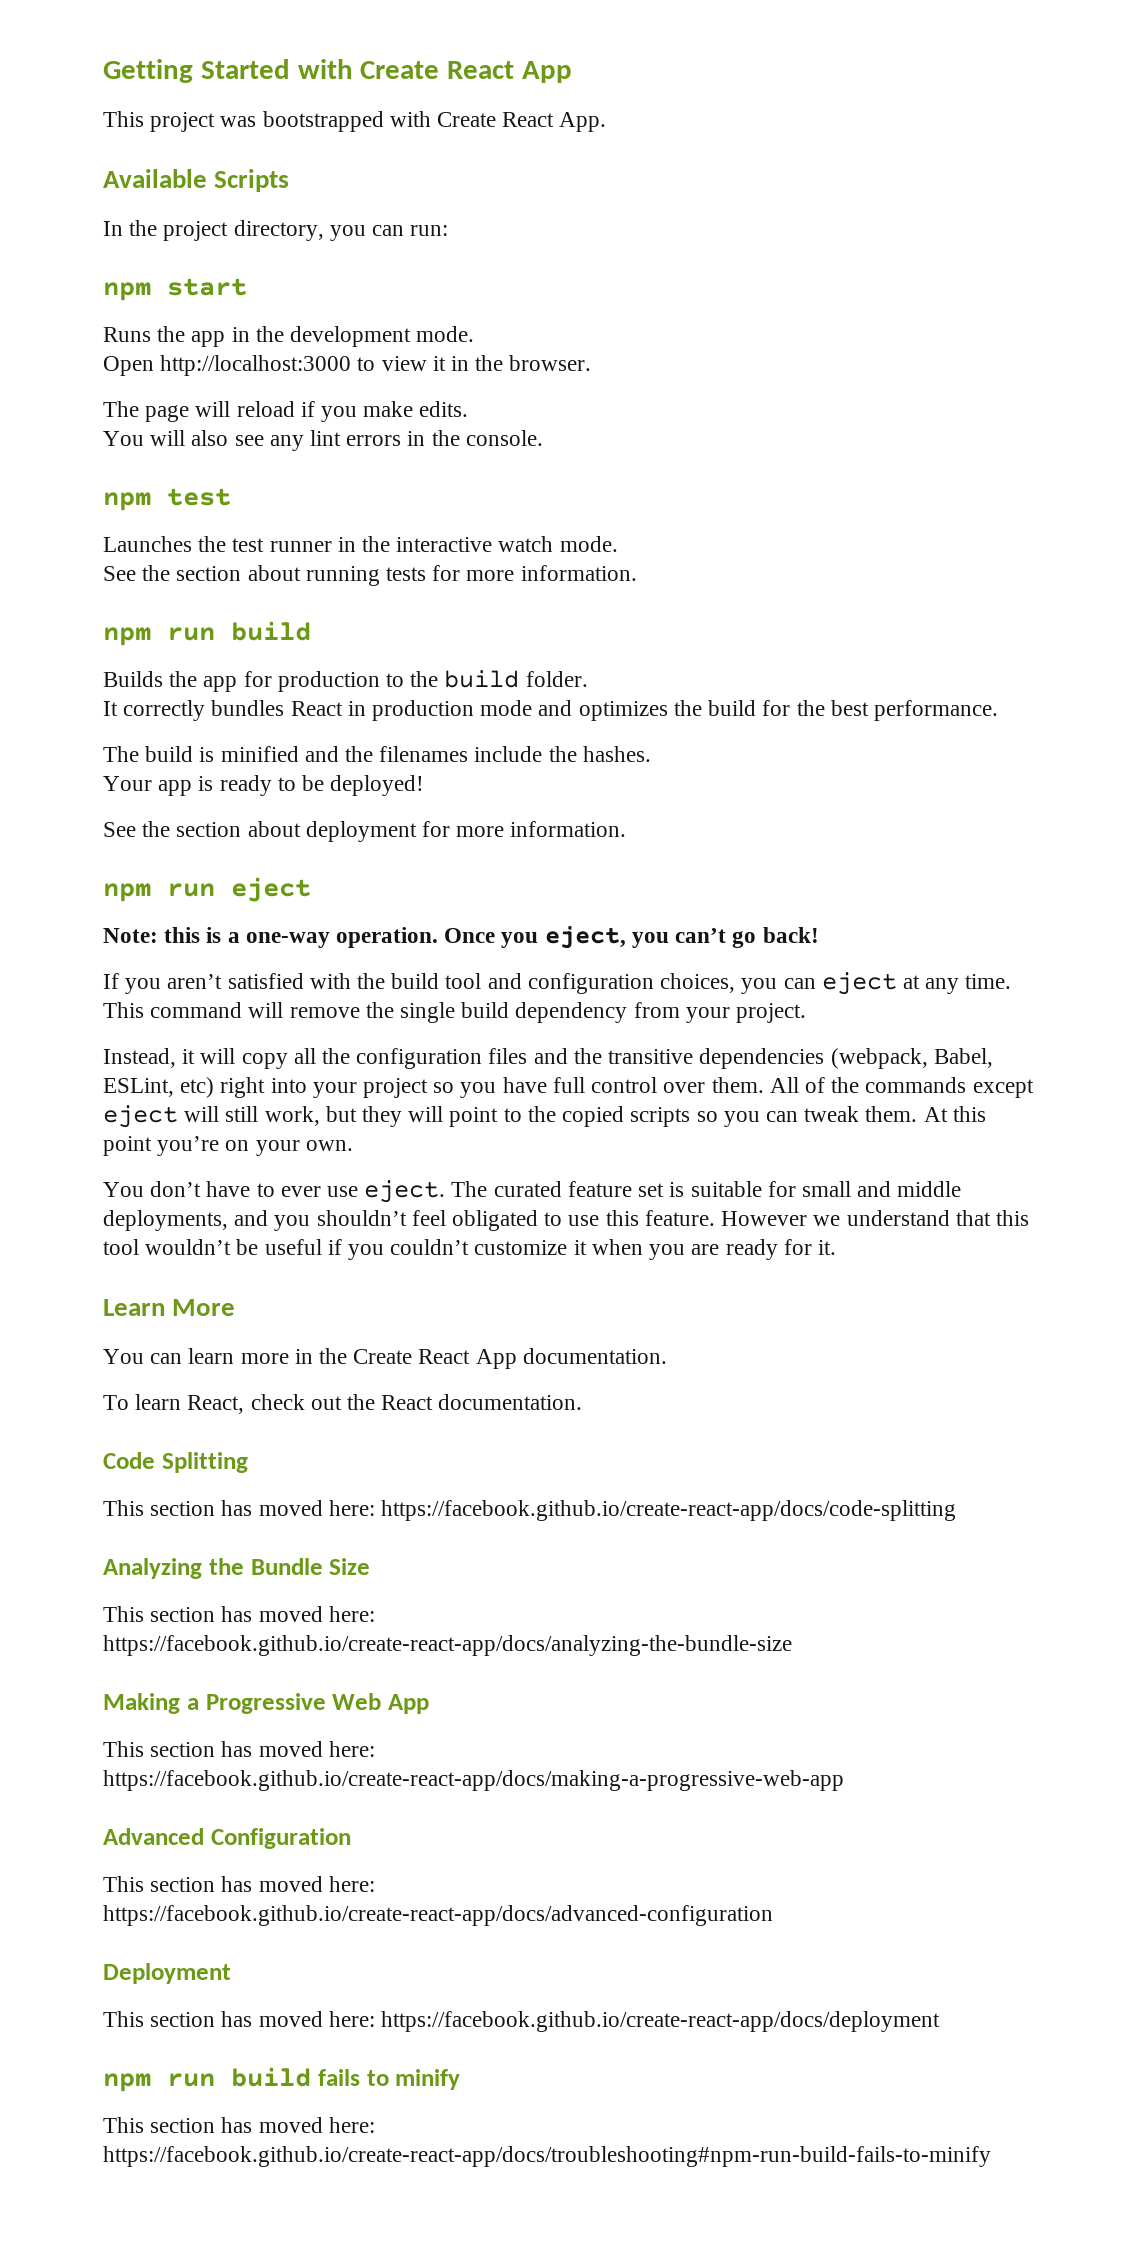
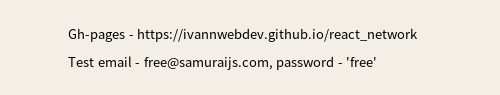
- Getting Started with Create React App
- This project was bootstrapped with Create React App.
- Available Scripts
- In the project directory, you can run:
- npm start
- Runs the app in the development mode.
- Open http://localhost:3000 to view it in the browser.
- The page will reload if you make edits.
- You will also see any lint errors in the console.
- npm test
- Launches the test runner in the interactive watch mode.
- See the section about running tests for more information.
- npm run build
- Builds the app for production to the build folder.
- It correctly bundles React in production mode and optimizes the build for the best performance.
- The build is minified and the filenames include the hashes.
- Your app is ready to be deployed!
- See the section about deployment for more information.
- npm run eject
- Note: this is a one-way operation. Once you eject, you can’t go back!
- If you aren’t satisfied with the build tool and configuration choices, you can eject at any time. This command will remove the single build dependency from your project.
- Instead, it will copy all the configuration files and the transitive dependencies (webpack, Babel, ESLint, etc) right into your project so you have full control over them. All of the commands except eject will still work, but they will point to the copied scripts so you can tweak them. At this point you’re on your own.
- You don’t have to ever use eject. The curated feature set is suitable for small and middle deployments, and you shouldn’t feel obligated to use this feature. However we understand that this tool wouldn’t be useful if you couldn’t customize it when you are ready for it.
- Learn More
- You can learn more in the Create React App documentation.
- To learn React, check out the React documentation.
- Code Splitting
- This section has moved here: https://facebook.github.io/create-react-app/docs/code-splitting
- Analyzing the Bundle Size
- This section has moved here: https://facebook.github.io/create-react-app/docs/analyzing-the-bundle-size
- Making a Progressive Web App
- This section has moved here: https://facebook.github.io/create-react-app/docs/making-a-progressive-web-app
- Advanced Configuration
- This section has moved here: https://facebook.github.io/create-react-app/docs/advanced-configuration
- Deployment
- This section has moved here: https://facebook.github.io/create-react-app/docs/deployment
- npm run build fails to minify
- This section has moved here: https://facebook.github.io/create-react-app/docs/troubleshooting#npm-run-build-fails-to-minify
+ Gh-pages - https://ivannwebdev.github.io/react_network
+ Test email - free@samuraijs.com, password - 'free'

